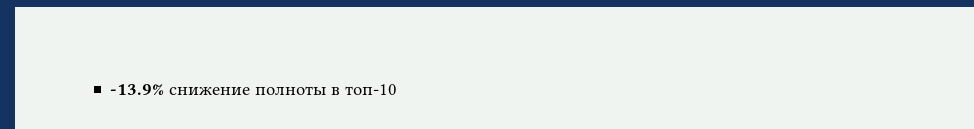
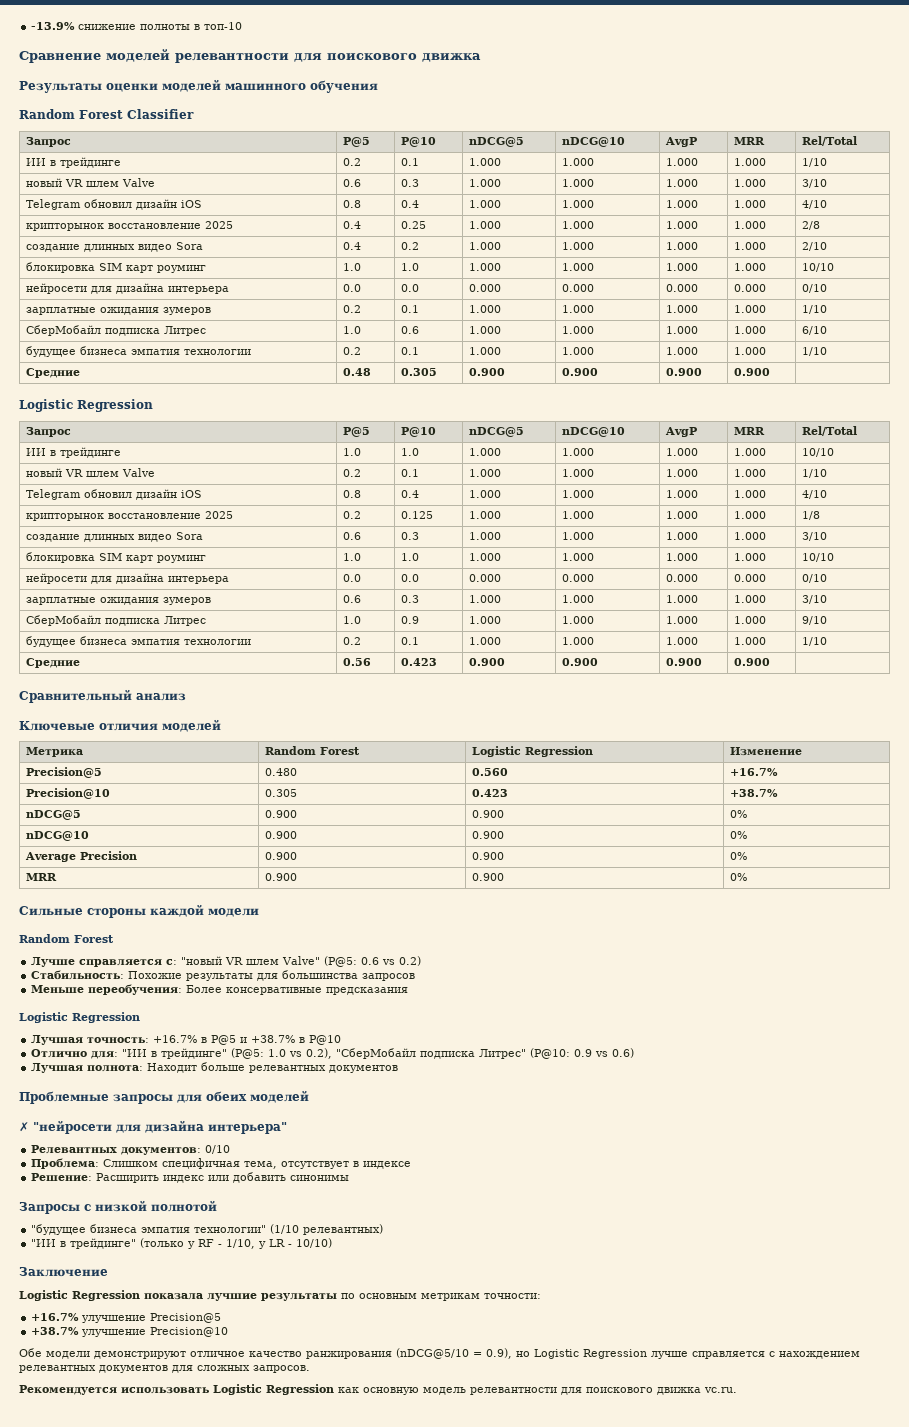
+ Сравнение моделей релевантности для поискового движка
+ Результаты оценки моделей машинного обучения
+ Random Forest Classifier
+ Запрос | P@5 | P@10 | nDCG@5 | nDCG@10 | AvgP | MRR | Rel/Total
+ ИИ в трейдинге | 0.2 | 0.1 | 1.000 | 1.000 | 1.000 | 1.000 | 1/10
+ новый VR шлем Valve | 0.6 | 0.3 | 1.000 | 1.000 | 1.000 | 1.000 | 3/10
+ Telegram обновил дизайн iOS | 0.8 | 0.4 | 1.000 | 1.000 | 1.000 | 1.000 | 4/10
+ крипторынок восстановление 2025 | 0.4 | 0.25 | 1.000 | 1.000 | 1.000 | 1.000 | 2/8
+ создание длинных видео Sora | 0.4 | 0.2 | 1.000 | 1.000 | 1.000 | 1.000 | 2/10
+ блокировка SIM карт роуминг | 1.0 | 1.0 | 1.000 | 1.000 | 1.000 | 1.000 | 10/10
+ нейросети для дизайна интерьера | 0.0 | 0.0 | 0.000 | 0.000 | 0.000 | 0.000 | 0/10
+ зарплатные ожидания зумеров | 0.2 | 0.1 | 1.000 | 1.000 | 1.000 | 1.000 | 1/10
+ СберМобайл подписка Литрес | 1.0 | 0.6 | 1.000 | 1.000 | 1.000 | 1.000 | 6/10
+ будущее бизнеса эмпатия технологии | 0.2 | 0.1 | 1.000 | 1.000 | 1.000 | 1.000 | 1/10
+ Средние | 0.48 | 0.305 | 0.900 | 0.900 | 0.900 | 0.900 |
+ Logistic Regression
+ Запрос | P@5 | P@10 | nDCG@5 | nDCG@10 | AvgP | MRR | Rel/Total
+ ИИ в трейдинге | 1.0 | 1.0 | 1.000 | 1.000 | 1.000 | 1.000 | 10/10
+ новый VR шлем Valve | 0.2 | 0.1 | 1.000 | 1.000 | 1.000 | 1.000 | 1/10
+ Telegram обновил дизайн iOS | 0.8 | 0.4 | 1.000 | 1.000 | 1.000 | 1.000 | 4/10
+ крипторынок восстановление 2025 | 0.2 | 0.125 | 1.000 | 1.000 | 1.000 | 1.000 | 1/8
+ создание длинных видео Sora | 0.6 | 0.3 | 1.000 | 1.000 | 1.000 | 1.000 | 3/10
+ блокировка SIM карт роуминг | 1.0 | 1.0 | 1.000 | 1.000 | 1.000 | 1.000 | 10/10
+ нейросети для дизайна интерьера | 0.0 | 0.0 | 0.000 | 0.000 | 0.000 | 0.000 | 0/10
+ зарплатные ожидания зумеров | 0.6 | 0.3 | 1.000 | 1.000 | 1.000 | 1.000 | 3/10
+ СберМобайл подписка Литрес | 1.0 | 0.9 | 1.000 | 1.000 | 1.000 | 1.000 | 9/10
+ будущее бизнеса эмпатия технологии | 0.2 | 0.1 | 1.000 | 1.000 | 1.000 | 1.000 | 1/10
+ Средние | 0.56 | 0.423 | 0.900 | 0.900 | 0.900 | 0.900 |
+ Сравнительный анализ
+ Ключевые отличия моделей
+ Метрика | Random Forest | Logistic Regression | Изменение
+ Precision@5 | 0.480 | 0.560 | +16.7%
+ Precision@10 | 0.305 | 0.423 | +38.7%
+ nDCG@5 | 0.900 | 0.900 | 0%
+ nDCG@10 | 0.900 | 0.900 | 0%
+ Average Precision | 0.900 | 0.900 | 0%
+ MRR | 0.900 | 0.900 | 0%
+ Сильные стороны каждой модели
+ Random Forest
+ Лучше справляется с: "новый VR шлем Valve" (P@5: 0.6 vs 0.2)
+ Стабильность: Похожие результаты для большинства запросов
+ Меньше переобучения: Более консервативные предсказания
+ Logistic Regression
+ Лучшая точность: +16.7% в P@5 и +38.7% в P@10
+ Отлично для: "ИИ в трейдинге" (P@5: 1.0 vs 0.2), "СберМобайл подписка Литрес" (P@10: 0.9 vs 0.6)
+ Лучшая полнота: Находит больше релевантных документов
+ Проблемные запросы для обеих моделей
+ ✗ "нейросети для дизайна интерьера"
+ Релевантных документов: 0/10
+ Проблема: Слишком специфичная тема, отсутствует в индексе
+ Решение: Расширить индекс или добавить синонимы
+ Запросы с низкой полнотой
+ "будущее бизнеса эмпатия технологии" (1/10 релевантных)
+ "ИИ в трейдинге" (только у RF - 1/10, у LR - 10/10)
+ Заключение
+ Logistic Regression показала лучшие результаты по основным метрикам точности:
+ +16.7% улучшение Precision@5
+ +38.7% улучшение Precision@10
+ Обе модели демонстрируют отличное качество ранжирования (nDCG@5/10 = 0.9), но Logistic Regression лучше справляется с нахождением релевантных документов для сложных запросов.
+ Рекомендуется использовать Logistic Regression как основную модель релевантности для поискового движка vc.ru.

